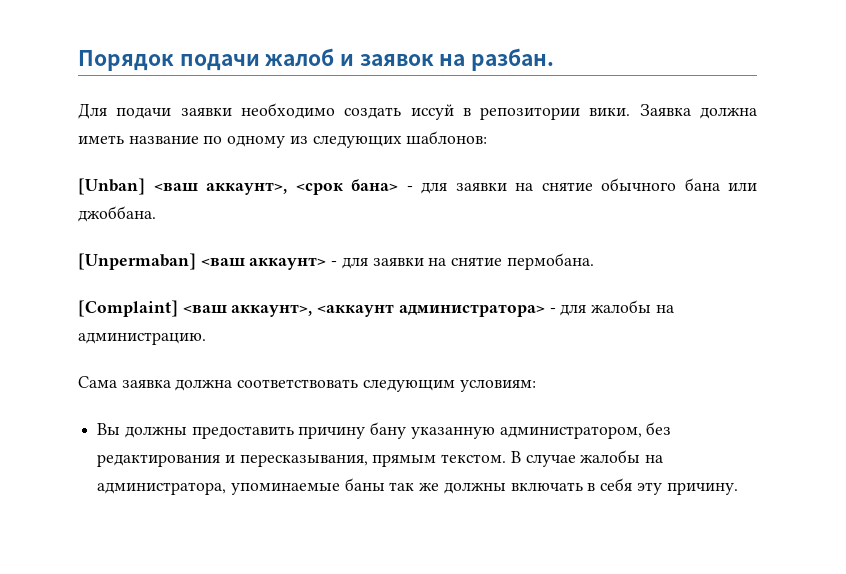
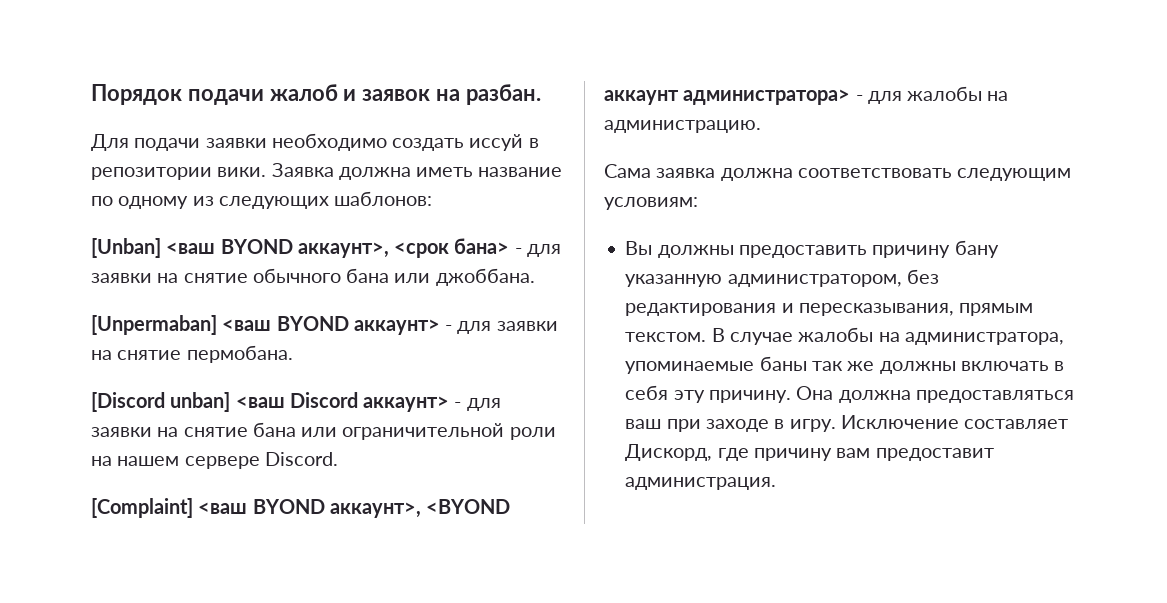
- [Unban] <ваш аккаунт>, <срок бана> - для заявки на снятие обычного бана или джоббана.
+ [Unban] <ваш BYOND аккаунт>, <срок бана> - для заявки на снятие обычного бана или джоббана.
- [Unpermaban] <ваш аккаунт> - для заявки на снятие пермобана.
+ [Unpermaban] <ваш BYOND аккаунт> - для заявки на снятие пермобана.
- [Complaint] <ваш аккаунт>, <аккаунт администратора> - для жалобы на администрацию.
+ [Discord unban] <ваш Discord аккаунт> - для заявки на снятие бана или ограничительной роли на нашем сервере Discord.
+ [Complaint] <ваш BYOND аккаунт>, <BYOND аккаунт администратора> - для жалобы на администрацию.
+ Она должна предоставляться ваш при заходе в игру. Исключение составляет Дискорд, где причину вам предоставит администрация.

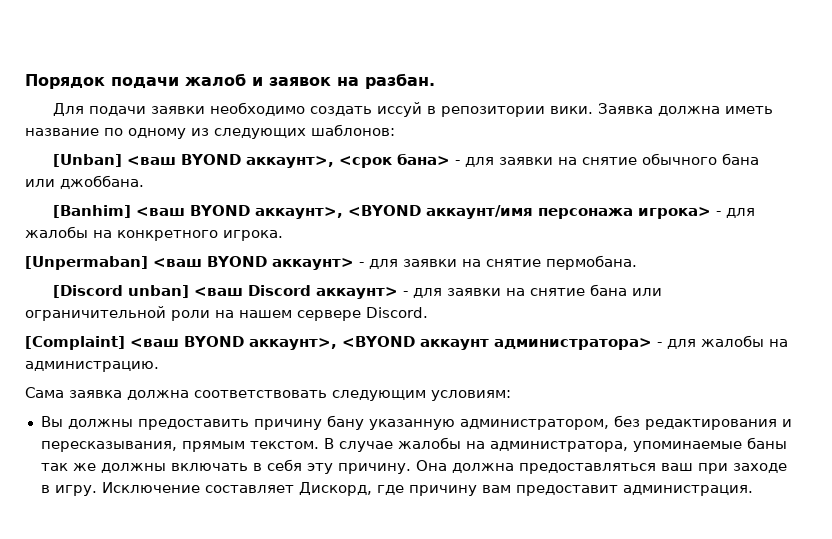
+ [Banhim] <ваш BYOND аккаунт>, <BYOND аккаунт/имя персонажа игрока> - для жалобы на конкретного игрока.

